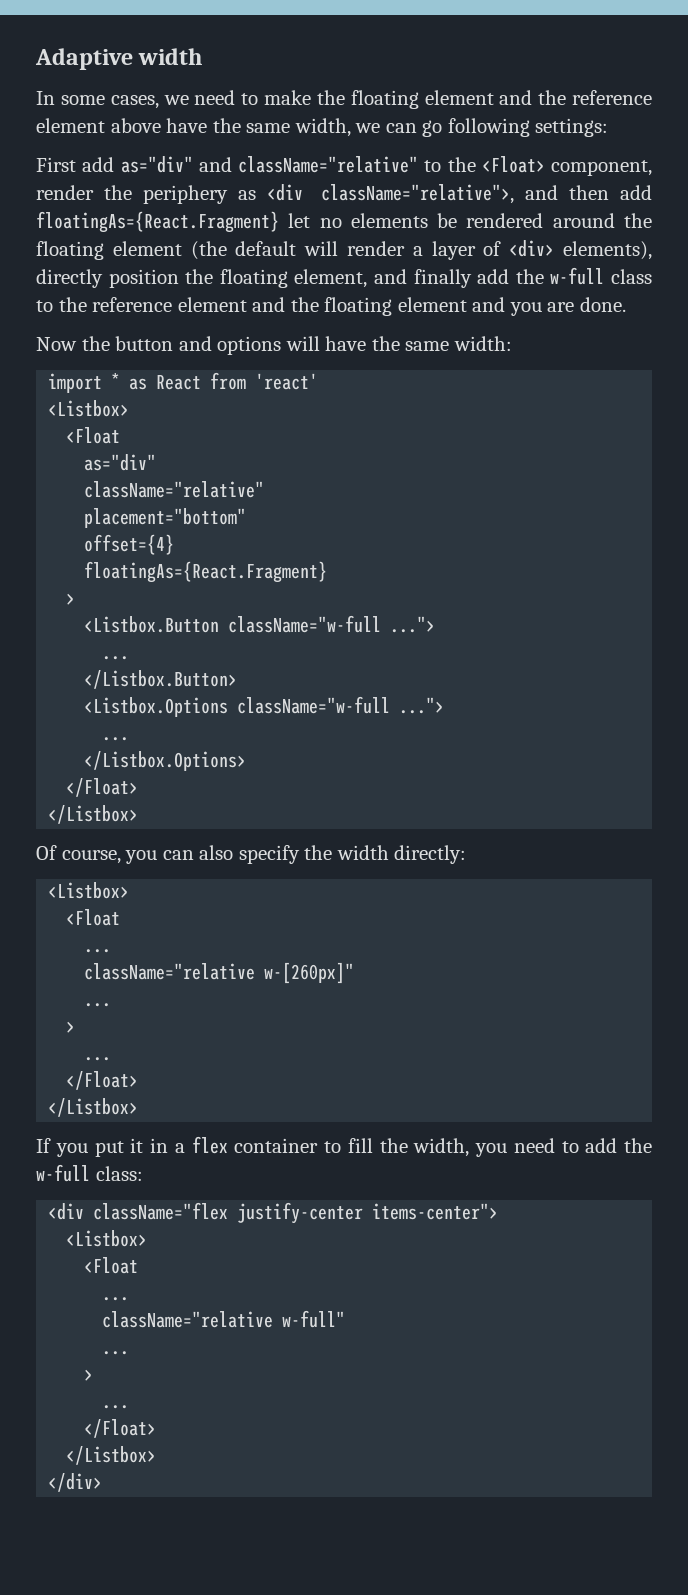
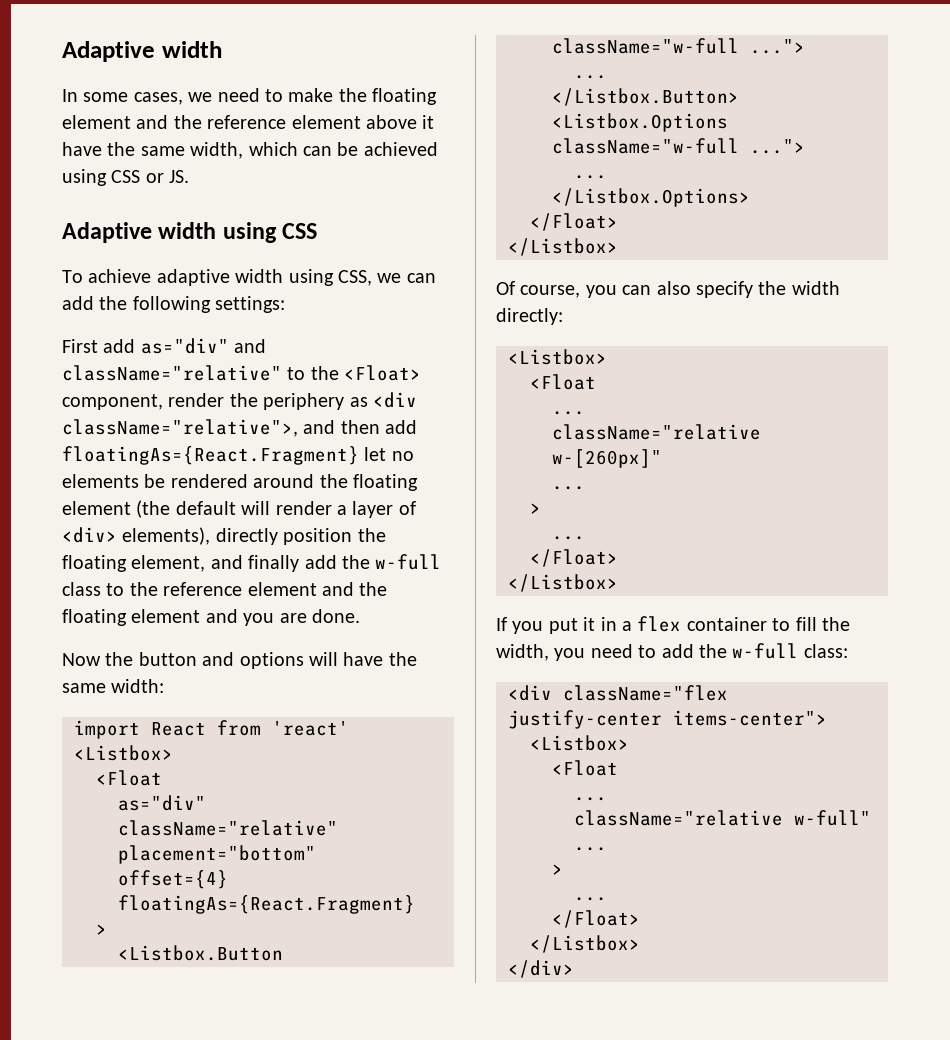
- In some cases, we need to make the floating element and the reference element above have the same width, we can go following settings:
+ In some cases, we need to make the floating element and the reference element above it have the same width, which can be achieved using CSS or JS.
+ Adaptive width using CSS
+ To achieve adaptive width using CSS, we can add the following settings:
- import * as React from 'react'
+ import React from 'react'

